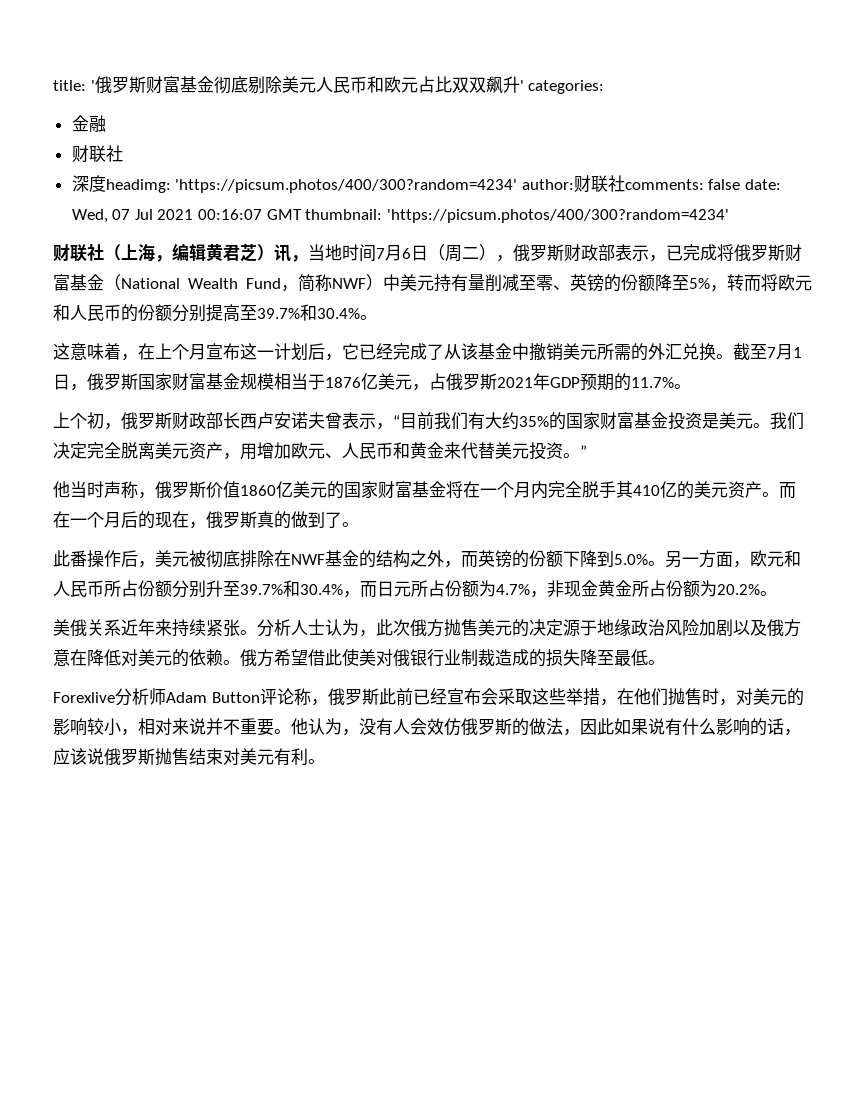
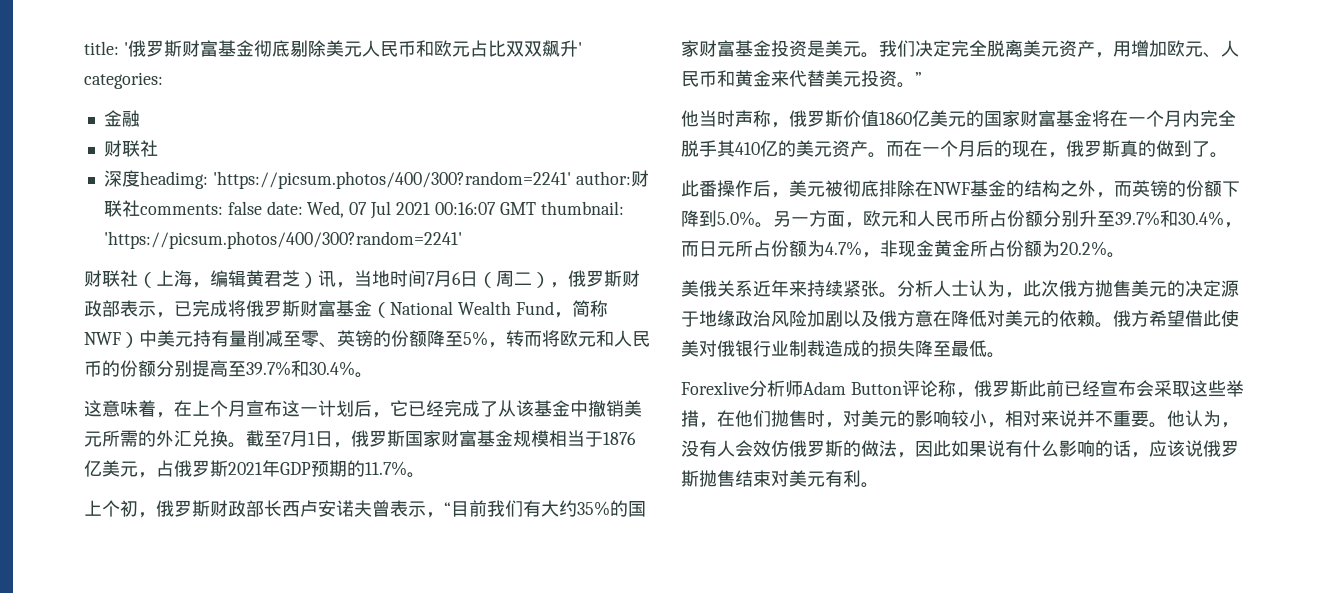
- 深度headimg: 'https://picsum.photos/400/300?random=4234' author:财联社comments: false date: Wed, 07 Jul 2021 00:16:07 GMT thumbnail: 'https://picsum.photos/400/300?random=4234'
+ 深度headimg: 'https://picsum.photos/400/300?random=2241' author:财联社comments: false date: Wed, 07 Jul 2021 00:16:07 GMT thumbnail: 'https://picsum.photos/400/300?random=2241'

